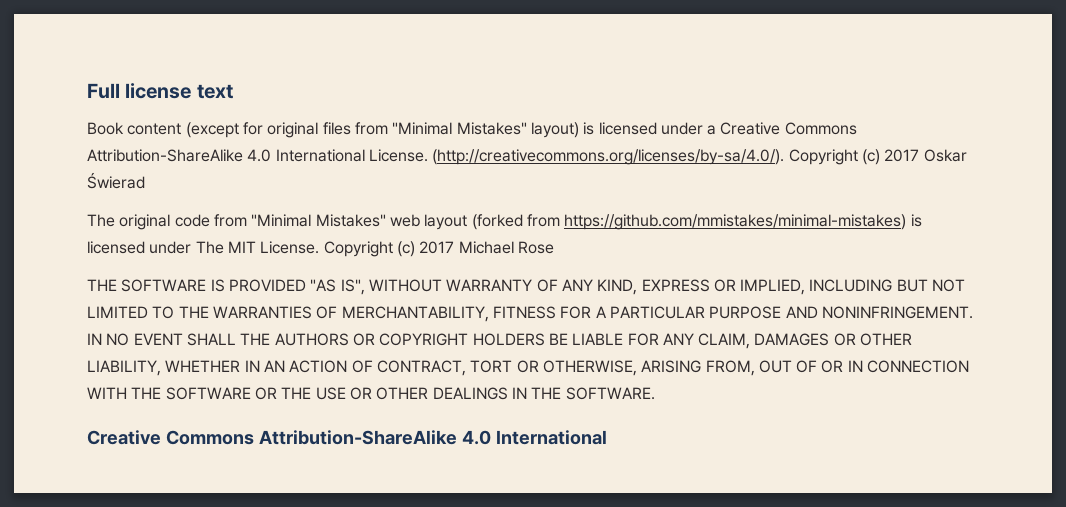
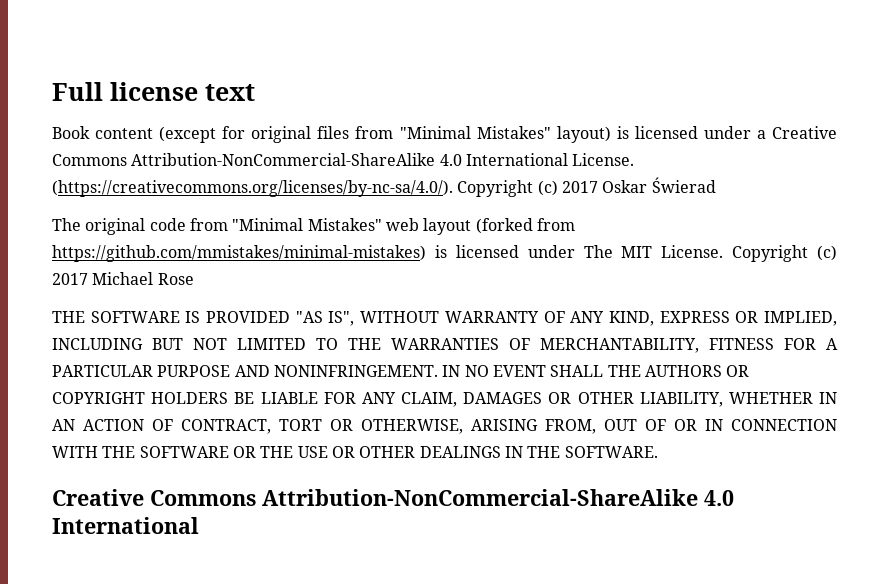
- Book content (except for original files from "Minimal Mistakes" layout) is licensed under a Creative Commons Attribution-ShareAlike 4.0 International License.
+ Book content (except for original files from "Minimal Mistakes" layout) is licensed under a Creative Commons Attribution-NonCommercial-ShareAlike 4.0 International License.
- (http://creativecommons.org/licenses/by-sa/4.0/). Copyright (c) 2017 Oskar Świerad
+ (https://creativecommons.org/licenses/by-nc-sa/4.0/). Copyright (c) 2017 Oskar Świerad
  IN NO EVENT SHALL THE AUTHORS OR COPYRIGHT HOLDERS BE LIABLE FOR ANY CLAIM, DAMAGES OR OTHER LIABILITY, WHETHER IN AN ACTION OF CONTRACT, TORT OR OTHERWISE, ARISING FROM, OUT OF OR IN CONNECTION WITH THE SOFTWARE OR THE USE OR OTHER DEALINGS IN THE SOFTWARE.
- Creative Commons Attribution-ShareAlike 4.0 International
+ Creative Commons Attribution-NonCommercial-ShareAlike 4.0 International

